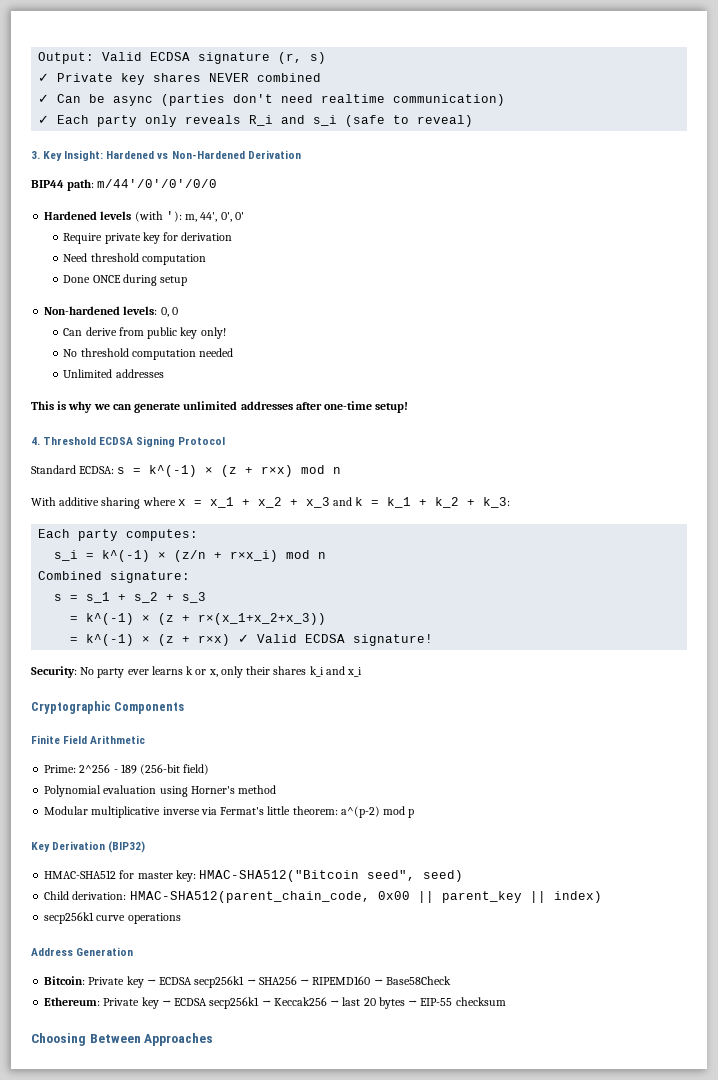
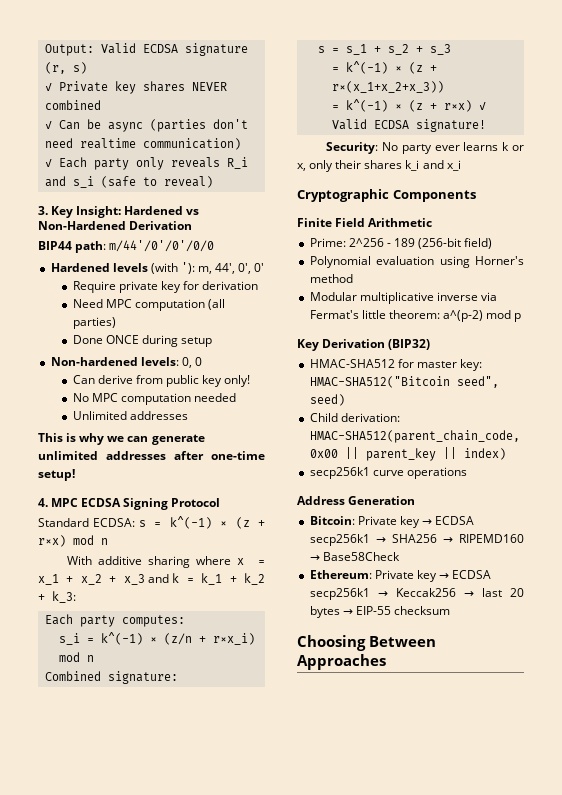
- Need threshold computation
+ Need MPC computation (all parties)
- No threshold computation needed
+ No MPC computation needed
- 4. Threshold ECDSA Signing Protocol
+ 4. MPC ECDSA Signing Protocol

